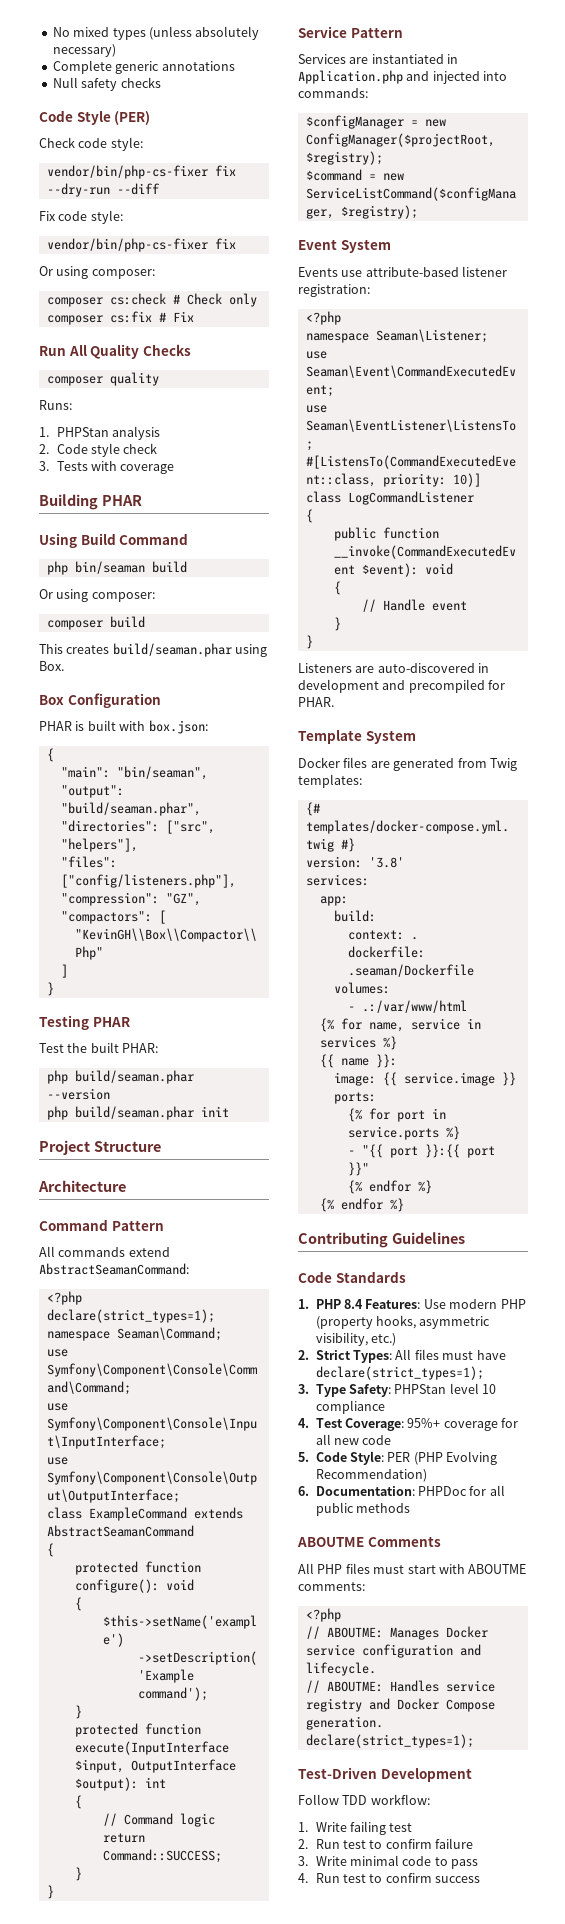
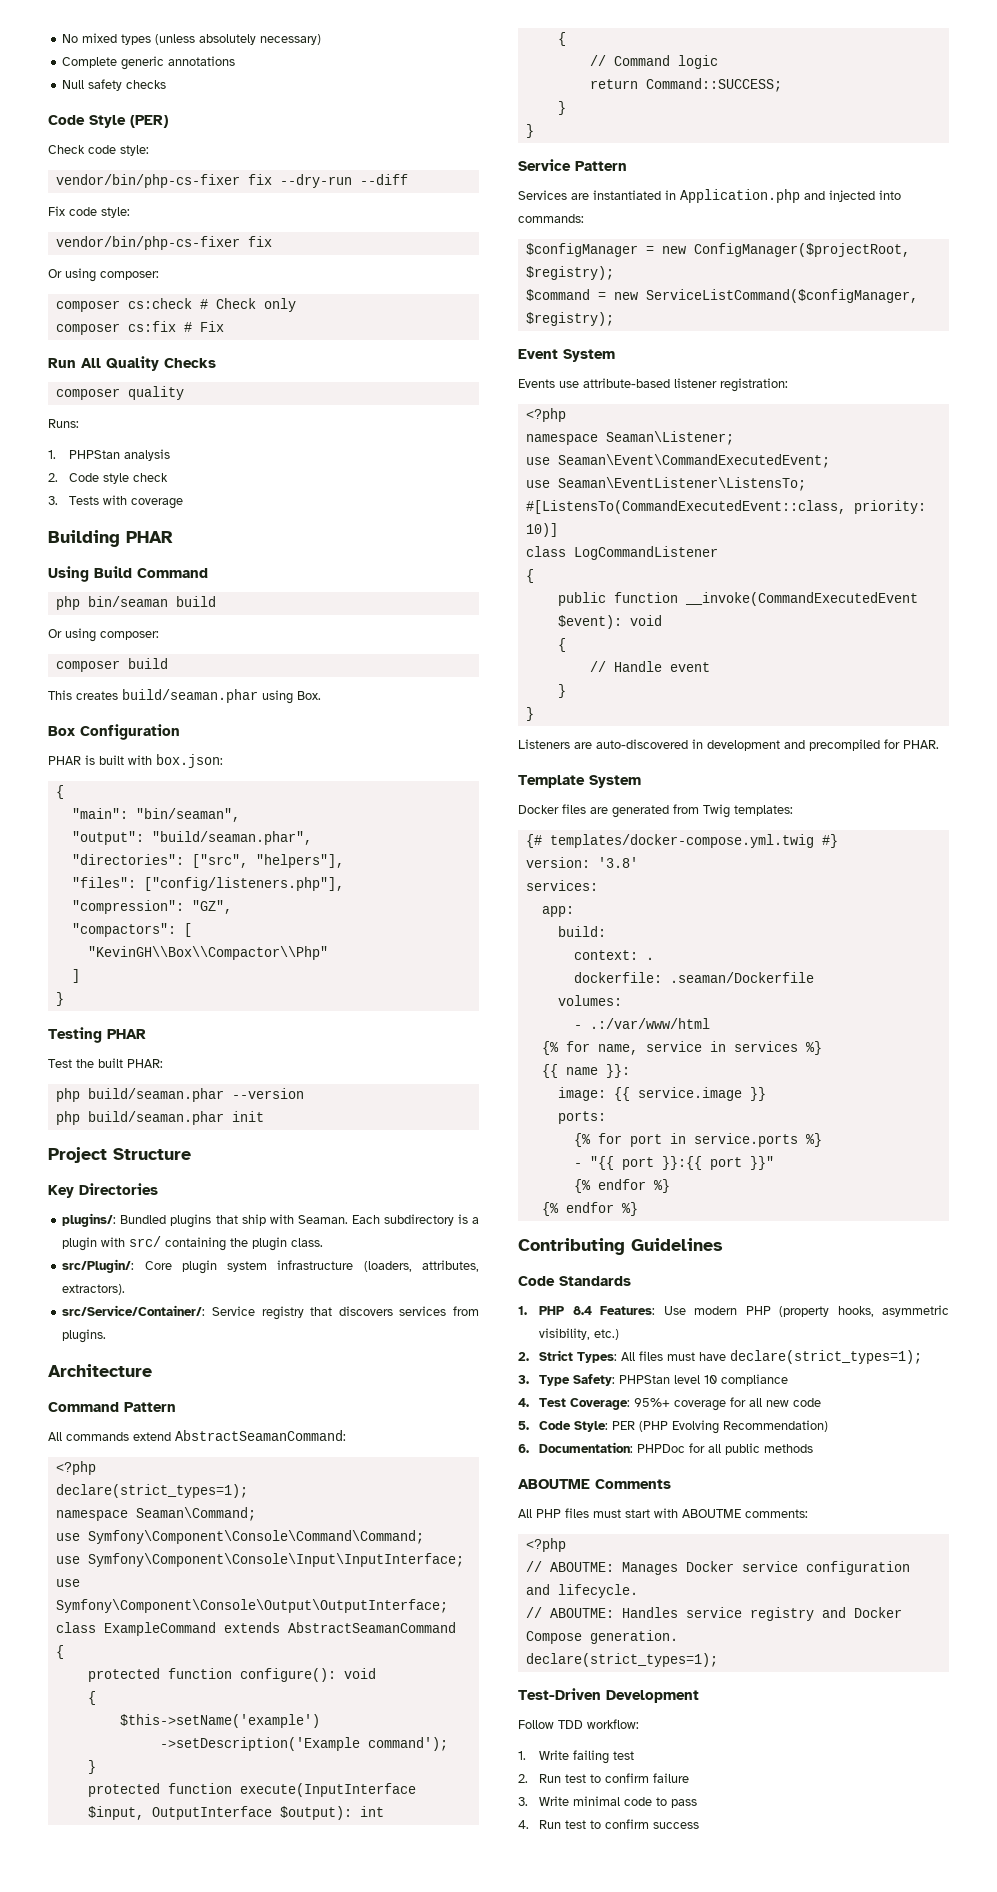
+ Key Directories
+ plugins/: Bundled plugins that ship with Seaman. Each subdirectory is a plugin with src/ containing the plugin class.
+ src/Plugin/: Core plugin system infrastructure (loaders, attributes, extractors).
+ src/Service/Container/: Service registry that discovers services from plugins.

